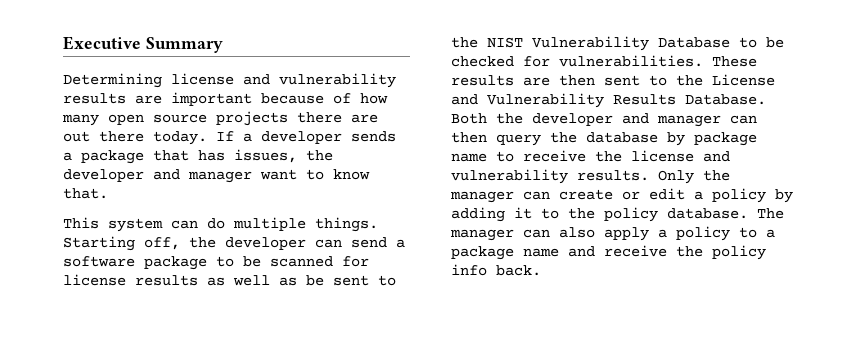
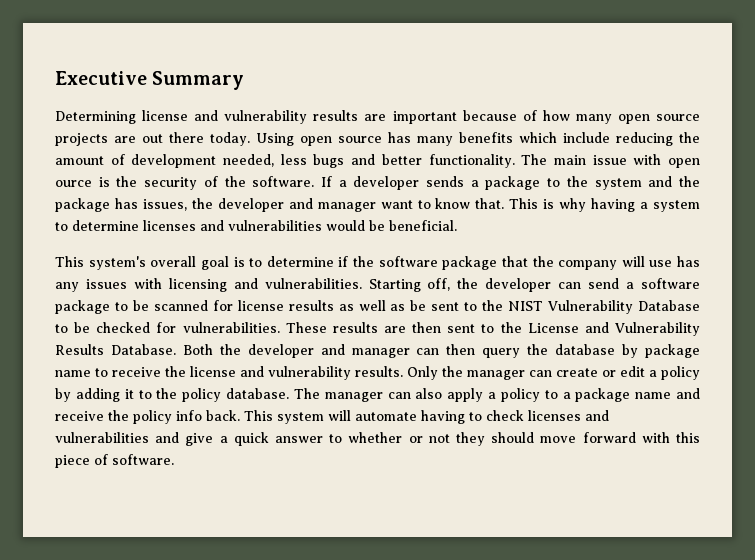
- Determining license and vulnerability results are important because of how many open source projects there are out there today.
+ Determining license and vulnerability results are important because of how many open source projects are out there today.
+ Using open source has many benefits which include reducing the amount of development needed, less bugs and better functionality. The main issue with open ource is the security of the software.
- If a developer sends a package that has issues, the developer and manager want to know that.
- This system can do multiple things.
+ If a developer sends a package to the system and the package has issues, the developer and manager want to know that. This is why having a system to determine licenses and vulnerabilities would be beneficial.
+ This system's overall goal is to determine if the software package that the company will use has any issues with licensing and vulnerabilities.
+ This system will automate having to check licenses and vulnerabilities and give a quick answer to whether or not they should move forward with this piece of software.

